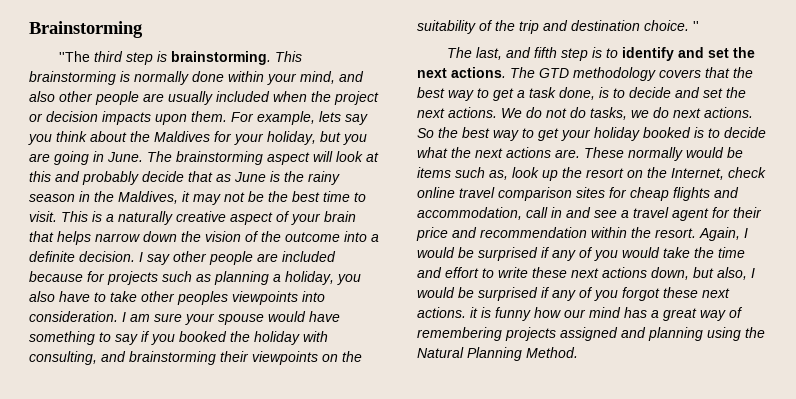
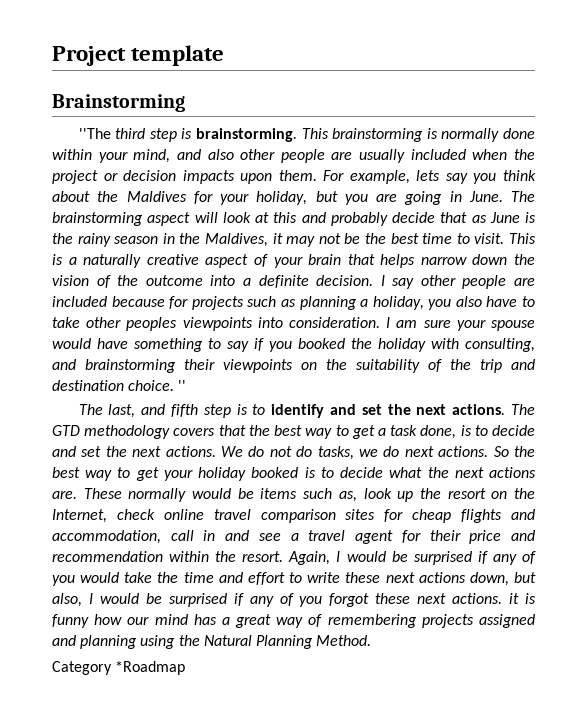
+ Project template
+ Category *Roadmap

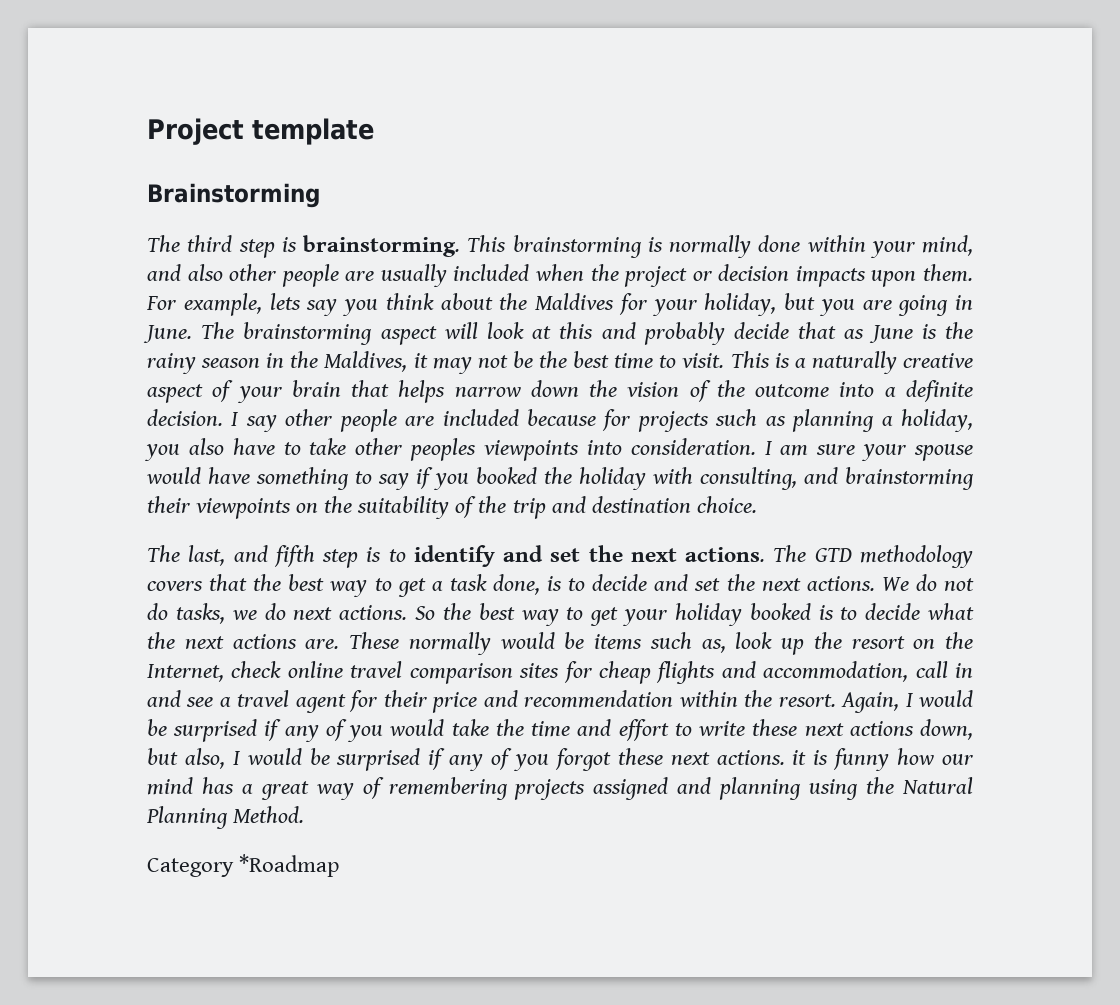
- ''The third step is brainstorming.
+ The third step is brainstorming.
- ''

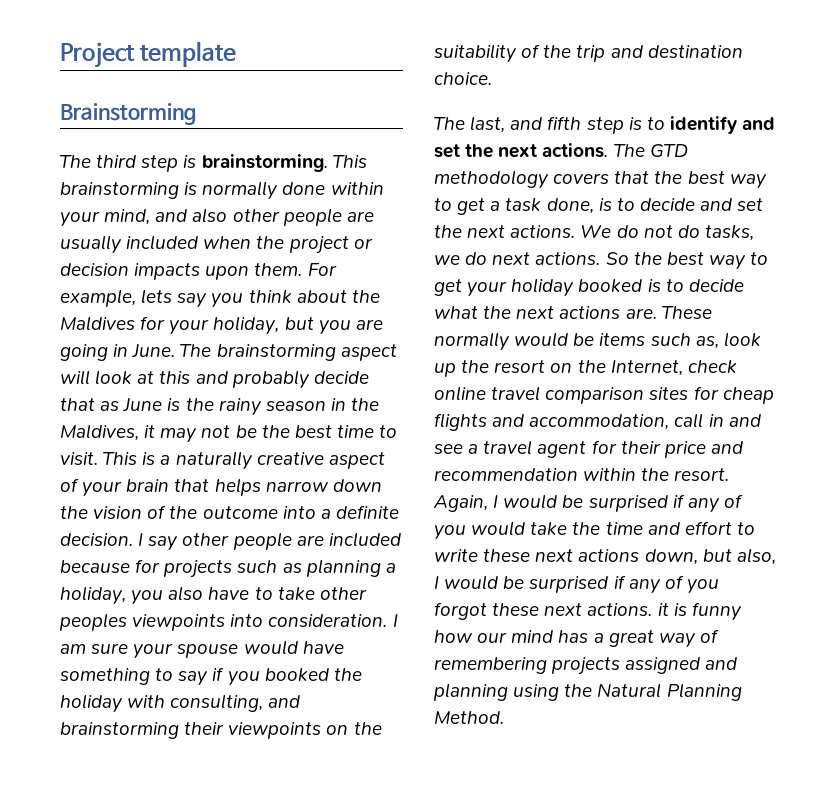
- Category *Roadmap

